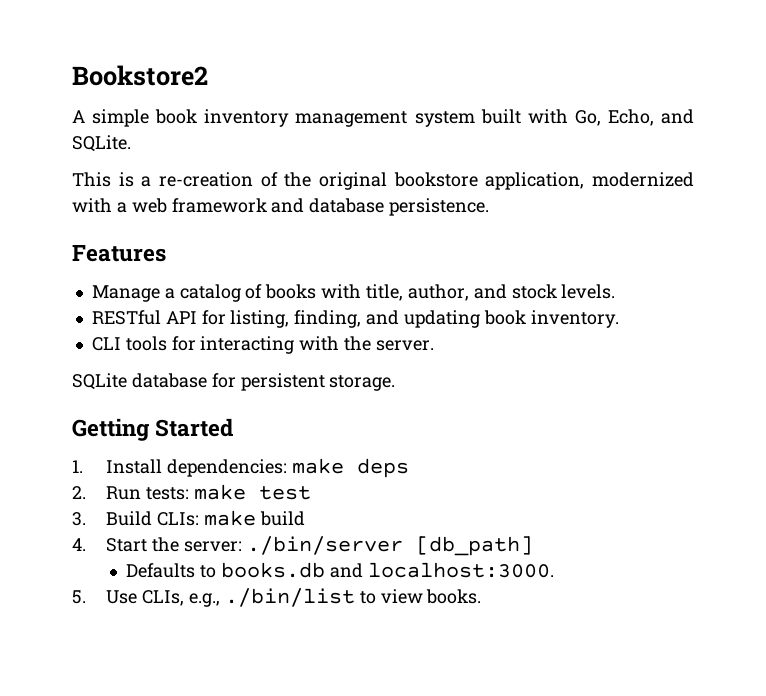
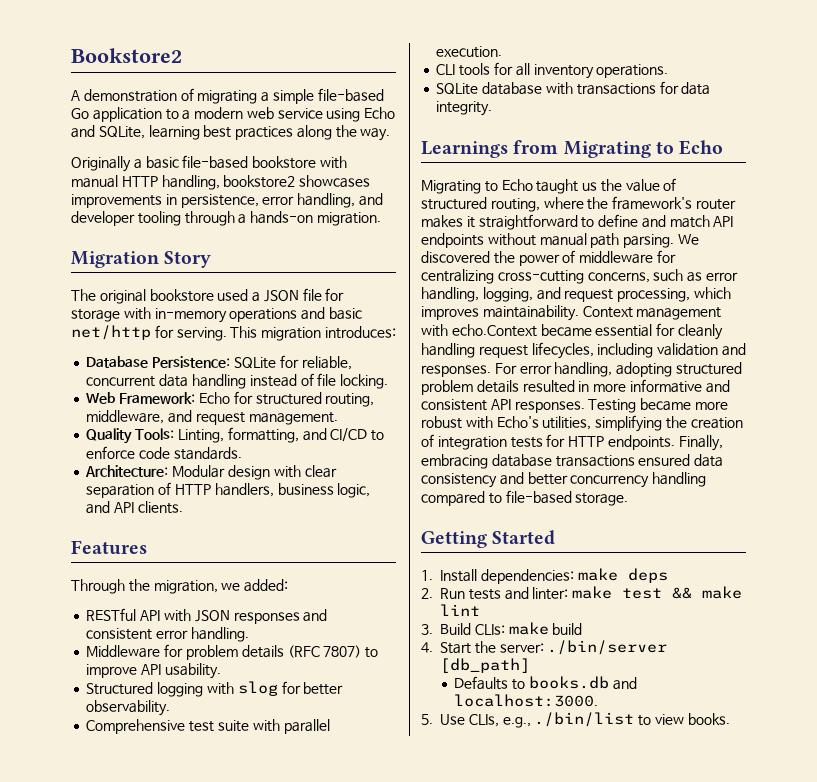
- A simple book inventory management system built with Go, Echo, and SQLite.
- This is a re-creation of the original bookstore application, modernized with a web framework and database persistence.
+ A demonstration of migrating a simple file-based Go application to a modern web service using Echo and SQLite, learning best practices along the way.
+ Originally a basic file-based bookstore with manual HTTP handling, bookstore2 showcases improvements in persistence, error handling, and developer tooling through a hands-on migration.
+ Migration Story
+ The original bookstore used a JSON file for storage with in-memory operations and basic net/http for serving. This migration introduces:
+ Database Persistence: SQLite for reliable, concurrent data handling instead of file locking.
+ Web Framework: Echo for structured routing, middleware, and request management.
+ Quality Tools: Linting, formatting, and CI/CD to enforce code standards.
+ Architecture: Modular design with clear separation of HTTP handlers, business logic, and API clients.
  Features
- Manage a catalog of books with title, author, and stock levels.
- RESTful API for listing, finding, and updating book inventory.
- CLI tools for interacting with the server.
- SQLite database for persistent storage.
+ Through the migration, we added:
+ RESTful API with JSON responses and consistent error handling.
+ Middleware for problem details (RFC 7807) to improve API usability.
+ Structured logging with slog for better observability.
+ Comprehensive test suite with parallel execution.
+ CLI tools for all inventory operations.
+ SQLite database with transactions for data integrity.
+ Learnings from Migrating to Echo
+ Migrating to Echo taught us the value of structured routing, where the framework's router makes it straightforward to define and match API endpoints without manual path parsing. We discovered the power of middleware for centralizing cross-cutting concerns, such as error handling, logging, and request processing, which improves maintainability. Context management with echo.Context became essential for cleanly handling request lifecycles, including validation and responses. For error handling, adopting structured problem details resulted in more informative and consistent API responses. Testing became more robust with Echo's utilities, simplifying the creation of integration tests for HTTP endpoints. Finally, embracing database transactions ensured data consistency and better concurrency handling compared to file-based storage.
- 2. Run tests: make test
+ 2. Run tests and linter: make test && make lint

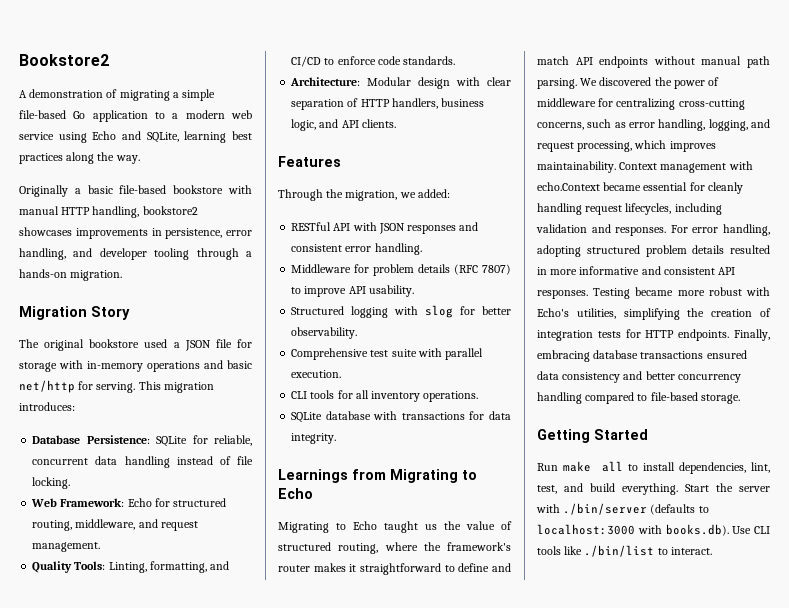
- 1. Install dependencies: make deps
- 2. Run tests and linter: make test && make lint
- 3. Build CLIs: make build
- 4. Start the server: ./bin/server [db_path]
- Defaults to books.db and localhost:3000.
- 5. Use CLIs, e.g., ./bin/list to view books.
+ Run make all to install dependencies, lint, test, and build everything. Start the server with ./bin/server (defaults to localhost:3000 with books.db). Use CLI tools like ./bin/list to interact.

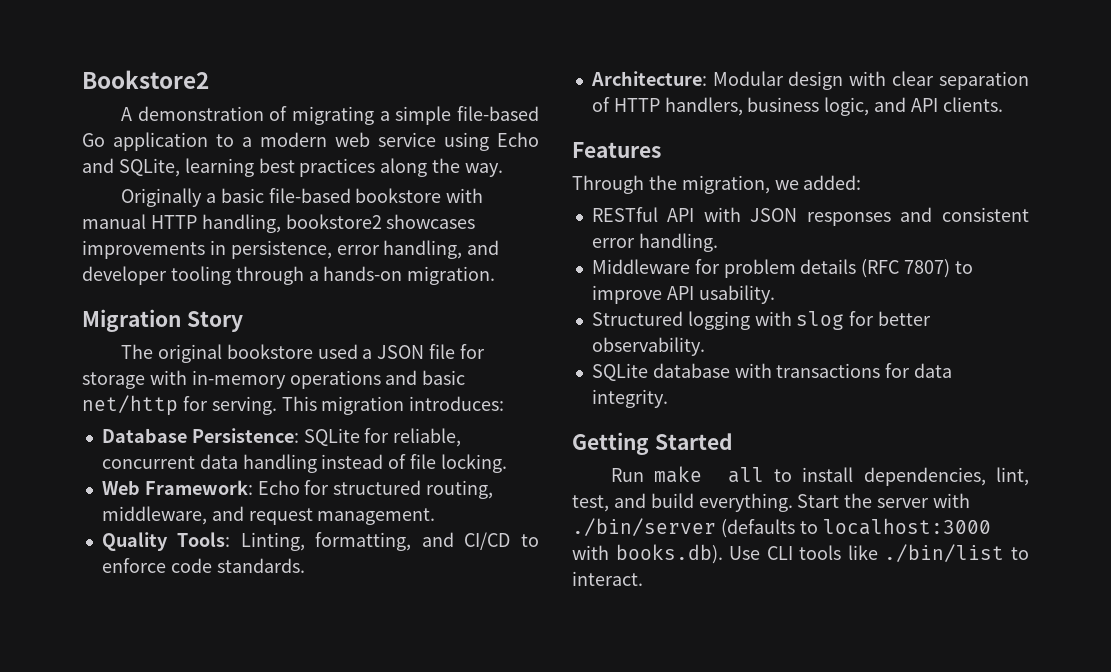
- Comprehensive test suite with parallel execution.
- CLI tools for all inventory operations.
- Learnings from Migrating to Echo
- Migrating to Echo taught us the value of structured routing, where the framework's router makes it straightforward to define and match API endpoints without manual path parsing. We discovered the power of middleware for centralizing cross-cutting concerns, such as error handling, logging, and request processing, which improves maintainability. Context management with echo.Context became essential for cleanly handling request lifecycles, including validation and responses. For error handling, adopting structured problem details resulted in more informative and consistent API responses. Testing became more robust with Echo's utilities, simplifying the creation of integration tests for HTTP endpoints. Finally, embracing database transactions ensured data consistency and better concurrency handling compared to file-based storage.

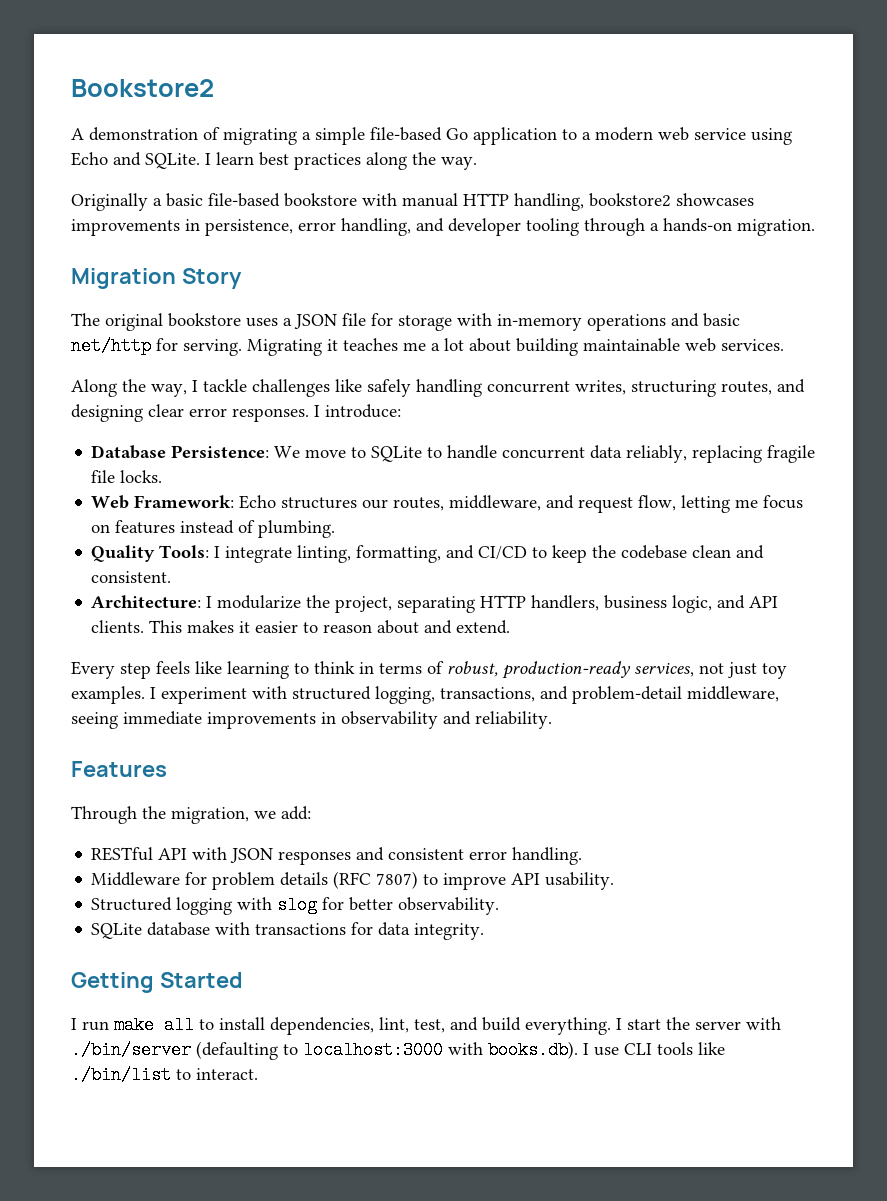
- A demonstration of migrating a simple file-based Go application to a modern web service using Echo and SQLite, learning best practices along the way.
+ A demonstration of migrating a simple file-based Go application to a modern web service using Echo and SQLite. I learn best practices along the way.
- The original bookstore used a JSON file for storage with in-memory operations and basic net/http for serving.
+ The original bookstore uses a JSON file for storage with in-memory operations and basic net/http for serving.
- This migration introduces:
- Database Persistence: SQLite for reliable, concurrent data handling instead of file locking.
- Web Framework: Echo for structured routing, middleware, and request management.
+ Migrating it teaches me a lot about building maintainable web services.
+ Along the way, I tackle challenges like safely handling concurrent writes, structuring routes, and designing clear error responses. I introduce:
+ Database Persistence: We move to SQLite to handle concurrent data reliably, replacing fragile file locks.
+ Web Framework: Echo structures our routes, middleware, and request flow, letting me focus on features instead of plumbing.
- Quality Tools: Linting, formatting, and CI/CD to enforce code standards.
- Architecture: Modular design with clear separation of HTTP handlers, business logic, and API clients.
+ Quality Tools: I integrate linting, formatting, and CI/CD to keep the codebase clean and consistent.
+ Architecture: I modularize the project, separating HTTP handlers, business logic, and API clients. This makes it easier to reason about and extend.
+ Every step feels like learning to think in terms of robust, production-ready services, not just toy examples. I experiment with structured logging, transactions, and problem-detail middleware, seeing immediate improvements in observability and reliability.
- Through the migration, we added:
+ Through the migration, we add:
- Run make all to install dependencies, lint, test, and build everything.
+ I run make all to install dependencies, lint, test, and build everything.
- Start the server with ./bin/server (defaults to localhost:3000 with books.db). Use CLI tools like ./bin/list to interact.
+ I start the server with ./bin/server (defaulting to localhost:3000 with books.db). I use CLI tools like ./bin/list to interact.

